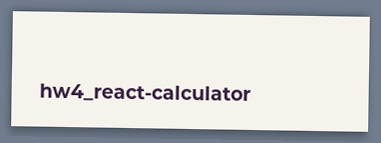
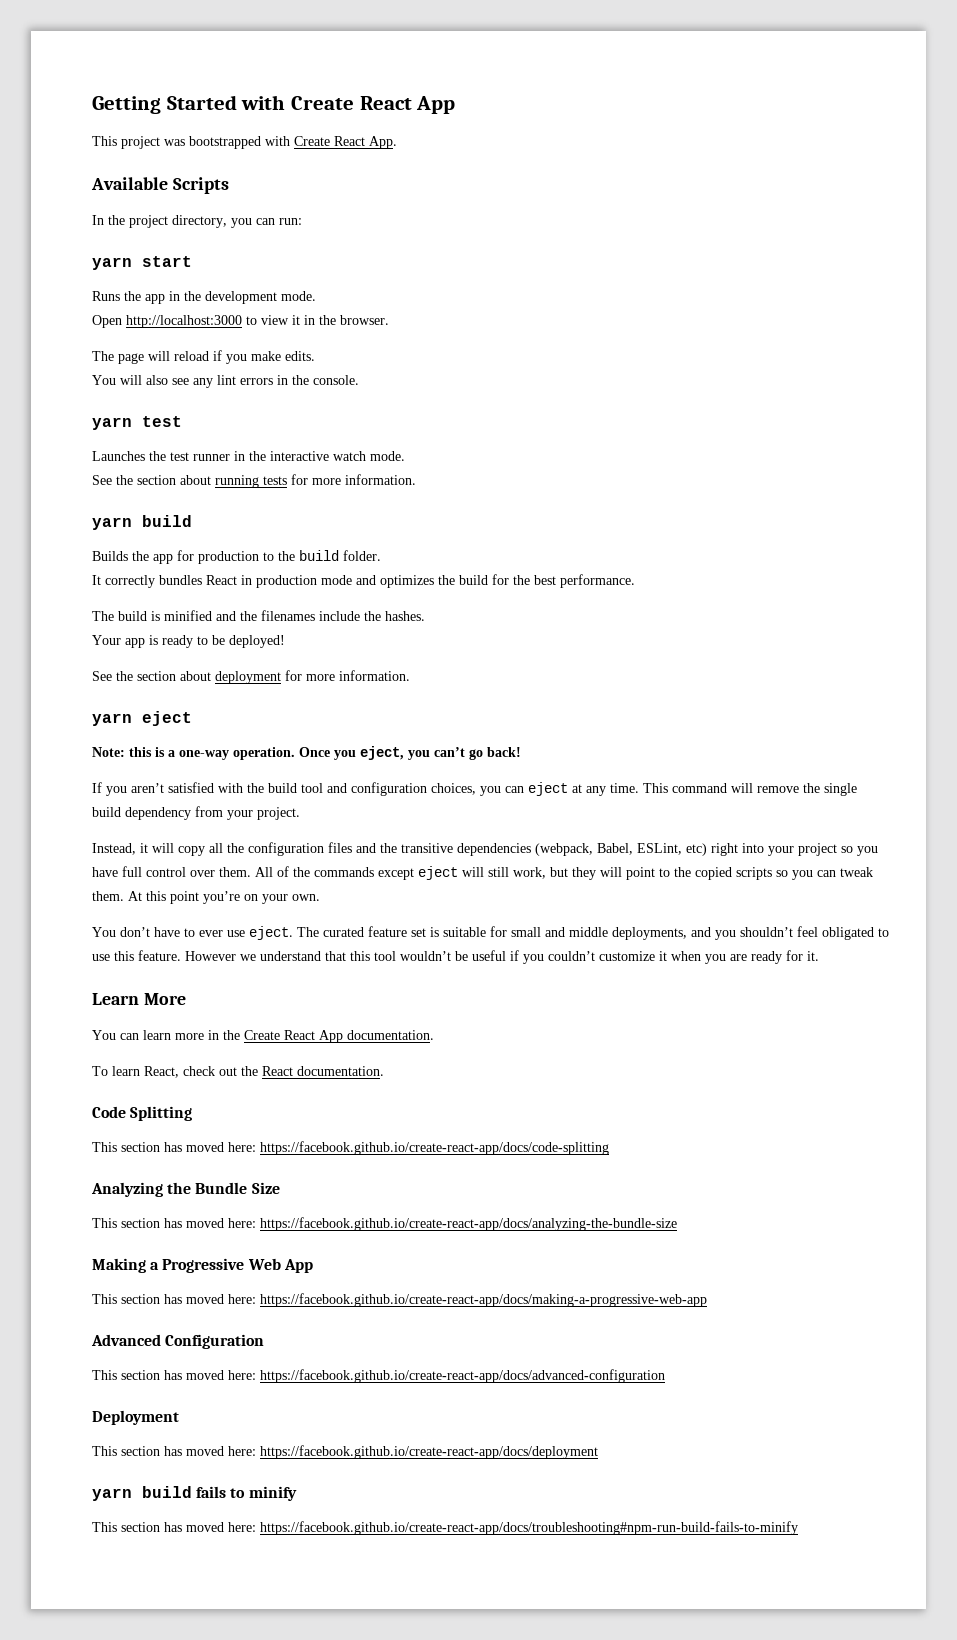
- hw4_react-calculator
+ Getting Started with Create React App
+ This project was bootstrapped with Create React App.
+ Available Scripts
+ In the project directory, you can run:
+ yarn start
+ Runs the app in the development mode.
+ Open http://localhost:3000 to view it in the browser.
+ The page will reload if you make edits.
+ You will also see any lint errors in the console.
+ yarn test
+ Launches the test runner in the interactive watch mode.
+ See the section about running tests for more information.
+ yarn build
+ Builds the app for production to the build folder.
+ It correctly bundles React in production mode and optimizes the build for the best performance.
+ The build is minified and the filenames include the hashes.
+ Your app is ready to be deployed!
+ See the section about deployment for more information.
+ yarn eject
+ Note: this is a one-way operation. Once you eject, you can’t go back!
+ If you aren’t satisfied with the build tool and configuration choices, you can eject at any time. This command will remove the single build dependency from your project.
+ Instead, it will copy all the configuration files and the transitive dependencies (webpack, Babel, ESLint, etc) right into your project so you have full control over them. All of the commands except eject will still work, but they will point to the copied scripts so you can tweak them. At this point you’re on your own.
+ You don’t have to ever use eject. The curated feature set is suitable for small and middle deployments, and you shouldn’t feel obligated to use this feature. However we understand that this tool wouldn’t be useful if you couldn’t customize it when you are ready for it.
+ Learn More
+ You can learn more in the Create React App documentation.
+ To learn React, check out the React documentation.
+ Code Splitting
+ This section has moved here: https://facebook.github.io/create-react-app/docs/code-splitting
+ Analyzing the Bundle Size
+ This section has moved here: https://facebook.github.io/create-react-app/docs/analyzing-the-bundle-size
+ Making a Progressive Web App
+ This section has moved here: https://facebook.github.io/create-react-app/docs/making-a-progressive-web-app
+ Advanced Configuration
+ This section has moved here: https://facebook.github.io/create-react-app/docs/advanced-configuration
+ Deployment
+ This section has moved here: https://facebook.github.io/create-react-app/docs/deployment
+ yarn build fails to minify
+ This section has moved here: https://facebook.github.io/create-react-app/docs/troubleshooting#npm-run-build-fails-to-minify

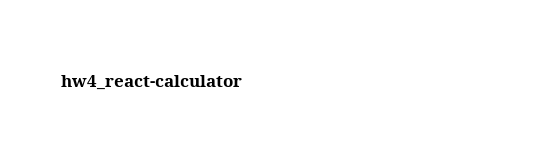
- Getting Started with Create React App
- This project was bootstrapped with Create React App.
- Available Scripts
- In the project directory, you can run:
- yarn start
- Runs the app in the development mode.
- Open http://localhost:3000 to view it in the browser.
- The page will reload if you make edits.
- You will also see any lint errors in the console.
- yarn test
- Launches the test runner in the interactive watch mode.
- See the section about running tests for more information.
- yarn build
- Builds the app for production to the build folder.
- It correctly bundles React in production mode and optimizes the build for the best performance.
- The build is minified and the filenames include the hashes.
- Your app is ready to be deployed!
- See the section about deployment for more information.
- yarn eject
- Note: this is a one-way operation. Once you eject, you can’t go back!
- If you aren’t satisfied with the build tool and configuration choices, you can eject at any time. This command will remove the single build dependency from your project.
- Instead, it will copy all the configuration files and the transitive dependencies (webpack, Babel, ESLint, etc) right into your project so you have full control over them. All of the commands except eject will still work, but they will point to the copied scripts so you can tweak them. At this point you’re on your own.
- You don’t have to ever use eject. The curated feature set is suitable for small and middle deployments, and you shouldn’t feel obligated to use this feature. However we understand that this tool wouldn’t be useful if you couldn’t customize it when you are ready for it.
- Learn More
- You can learn more in the Create React App documentation.
- To learn React, check out the React documentation.
- Code Splitting
- This section has moved here: https://facebook.github.io/create-react-app/docs/code-splitting
- Analyzing the Bundle Size
- This section has moved here: https://facebook.github.io/create-react-app/docs/analyzing-the-bundle-size
- Making a Progressive Web App
- This section has moved here: https://facebook.github.io/create-react-app/docs/making-a-progressive-web-app
- Advanced Configuration
- This section has moved here: https://facebook.github.io/create-react-app/docs/advanced-configuration
- Deployment
- This section has moved here: https://facebook.github.io/create-react-app/docs/deployment
- yarn build fails to minify
- This section has moved here: https://facebook.github.io/create-react-app/docs/troubleshooting#npm-run-build-fails-to-minify
+ hw4_react-calculator

